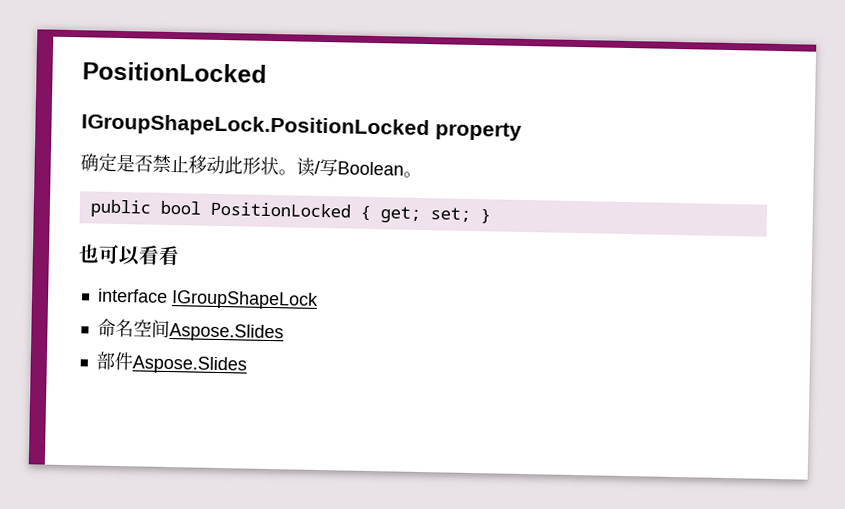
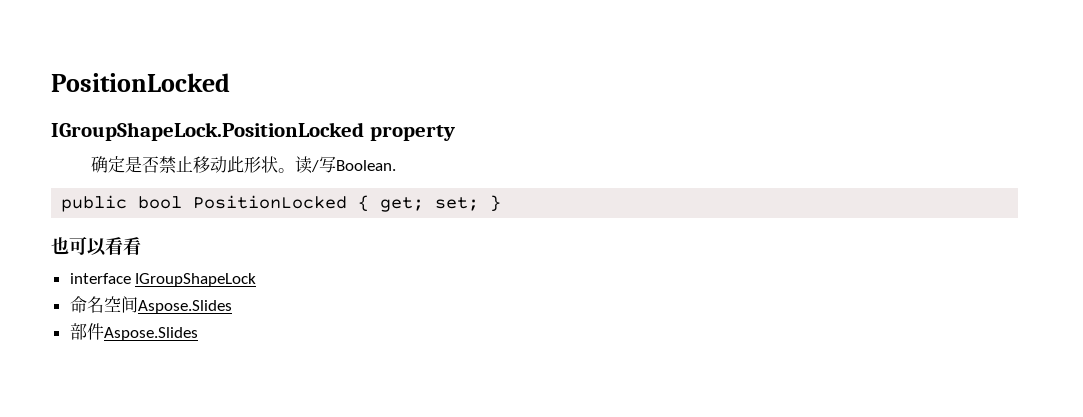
- 读/写Boolean。
+ 读/写Boolean.

